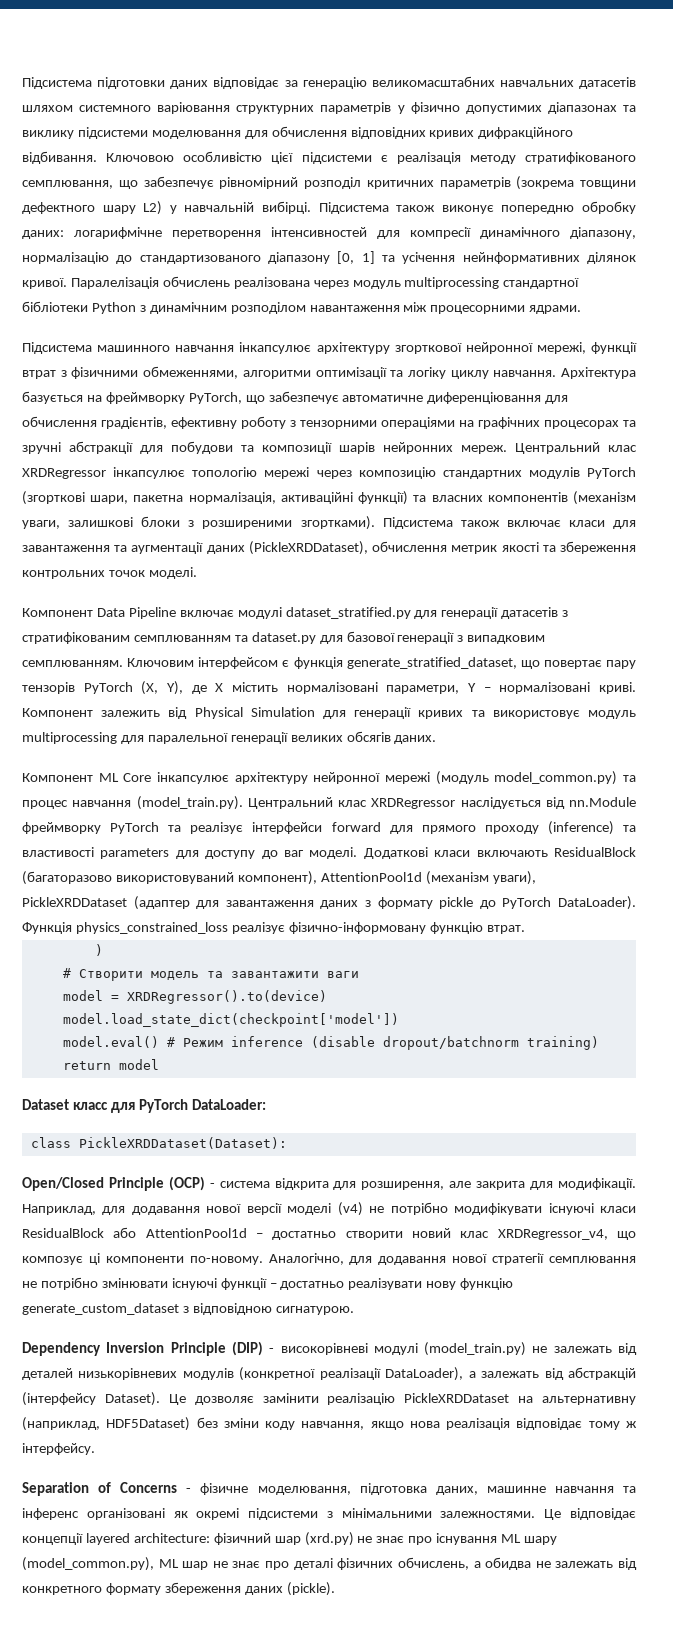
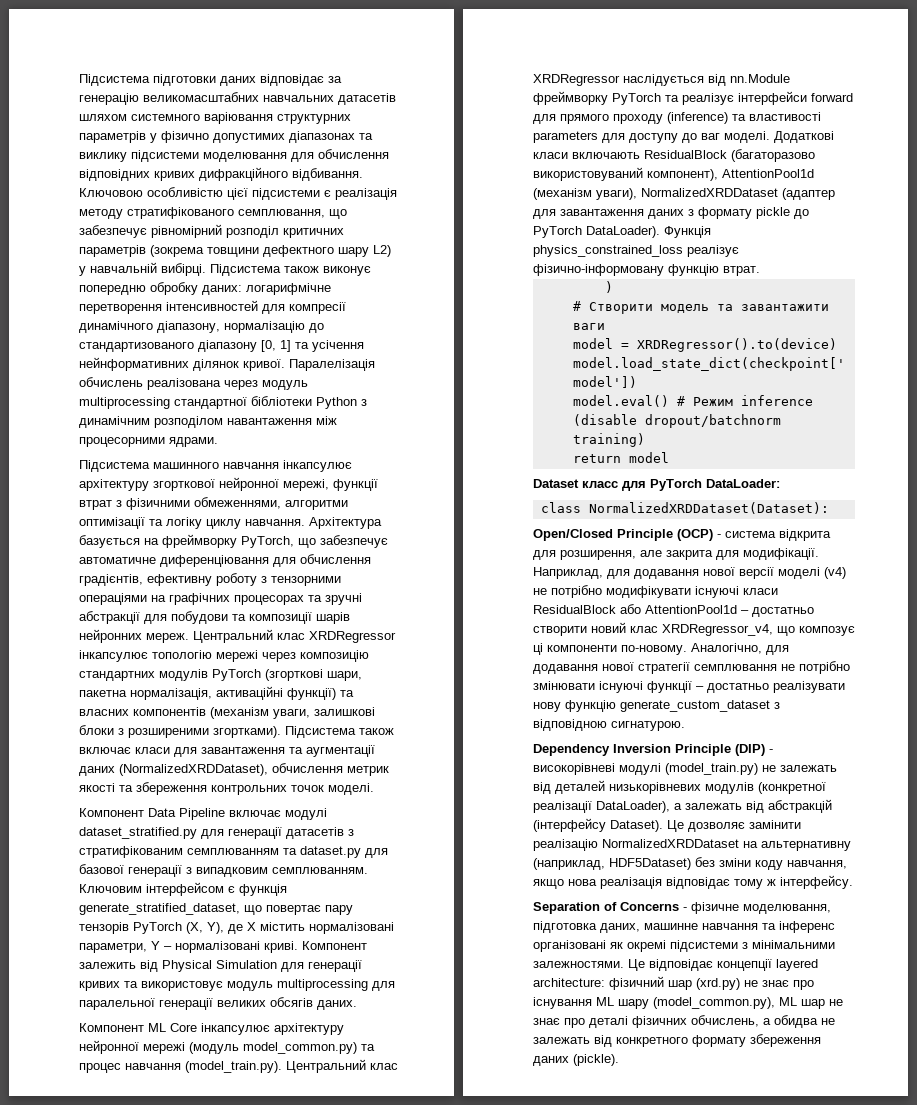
- Підсистема також включає класи для завантаження та аугментації даних (PickleXRDDataset), обчислення метрик якості та збереження контрольних точок моделі.
+ Підсистема також включає класи для завантаження та аугментації даних (NormalizedXRDDataset), обчислення метрик якості та збереження контрольних точок моделі.
- Додаткові класи включають ResidualBlock (багаторазово використовуваний компонент), AttentionPool1d (механізм уваги), PickleXRDDataset (адаптер для завантаження даних з формату pickle до PyTorch DataLoader).
+ Додаткові класи включають ResidualBlock (багаторазово використовуваний компонент), AttentionPool1d (механізм уваги), NormalizedXRDDataset (адаптер для завантаження даних з формату pickle до PyTorch DataLoader).
- class PickleXRDDataset(Dataset):
+ class NormalizedXRDDataset(Dataset):
- Це дозволяє замінити реалізацію PickleXRDDataset на альтернативну (наприклад, HDF5Dataset) без зміни коду навчання, якщо нова реалізація відповідає тому ж інтерфейсу.
+ Це дозволяє замінити реалізацію NormalizedXRDDataset на альтернативну (наприклад, HDF5Dataset) без зміни коду навчання, якщо нова реалізація відповідає тому ж інтерфейсу.

